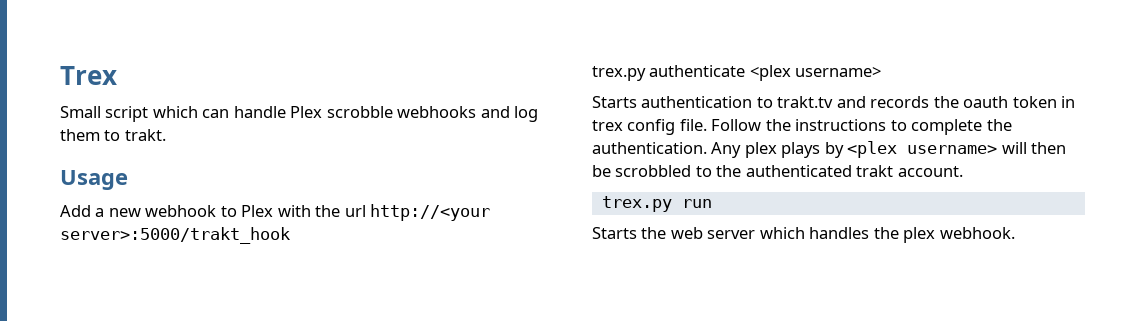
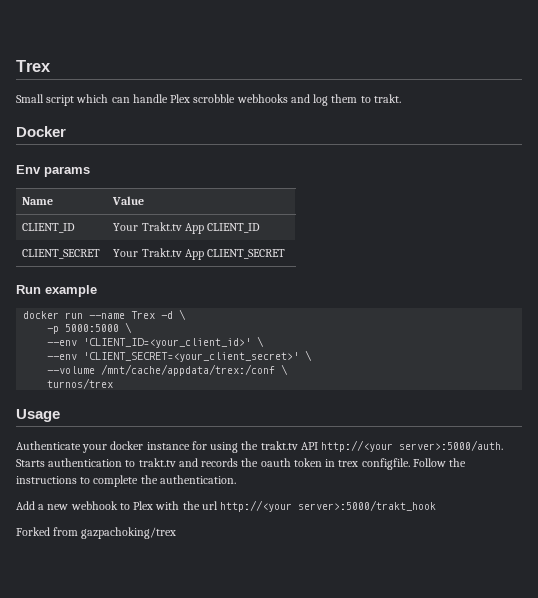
+ Docker
+ Env params
+ Name | Value
+ CLIENT_ID | Your Trakt.tv App CLIENT_ID
+ CLIENT_SECRET | Your Trakt.tv App CLIENT_SECRET
+ Run example
+ docker run --name Trex -d \
+ -p 5000:5000 \
+ --env 'CLIENT_ID=<your_client_id>' \
+ --env 'CLIENT_SECRET=<your_client_secret>' \
+ --volume /mnt/cache/appdata/trex:/conf \
+ turnos/trex
  Usage
+ Authenticate your docker instance for using the trakt.tv API http://<your server>:5000/auth. Starts authentication to trakt.tv and records the oauth token in trex configfile. Follow the instructions to complete the authentication.
- trex.py authenticate <plex username>
- Starts authentication to trakt.tv and records the oauth token in trex config file. Follow the instructions to complete the authentication. Any plex plays by <plex username> will then be scrobbled to the authenticated trakt account.
- trex.py run
- Starts the web server which handles the plex webhook.
+ Forked from gazpachoking/trex

